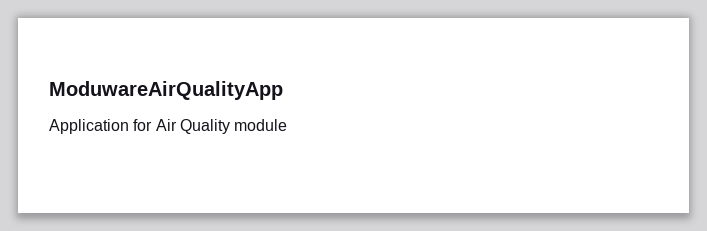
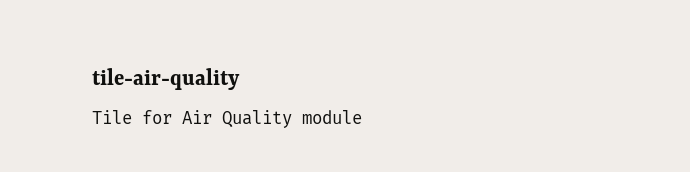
- ModuwareAirQualityApp
- Application for Air Quality module
+ tile-air-quality
+ Tile for Air Quality module

